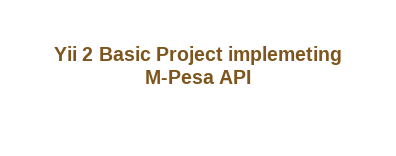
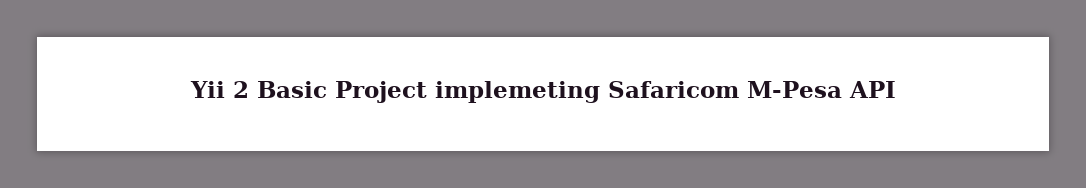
- Yii 2 Basic Project implemeting M-Pesa API
+ Yii 2 Basic Project implemeting Safaricom M-Pesa API

